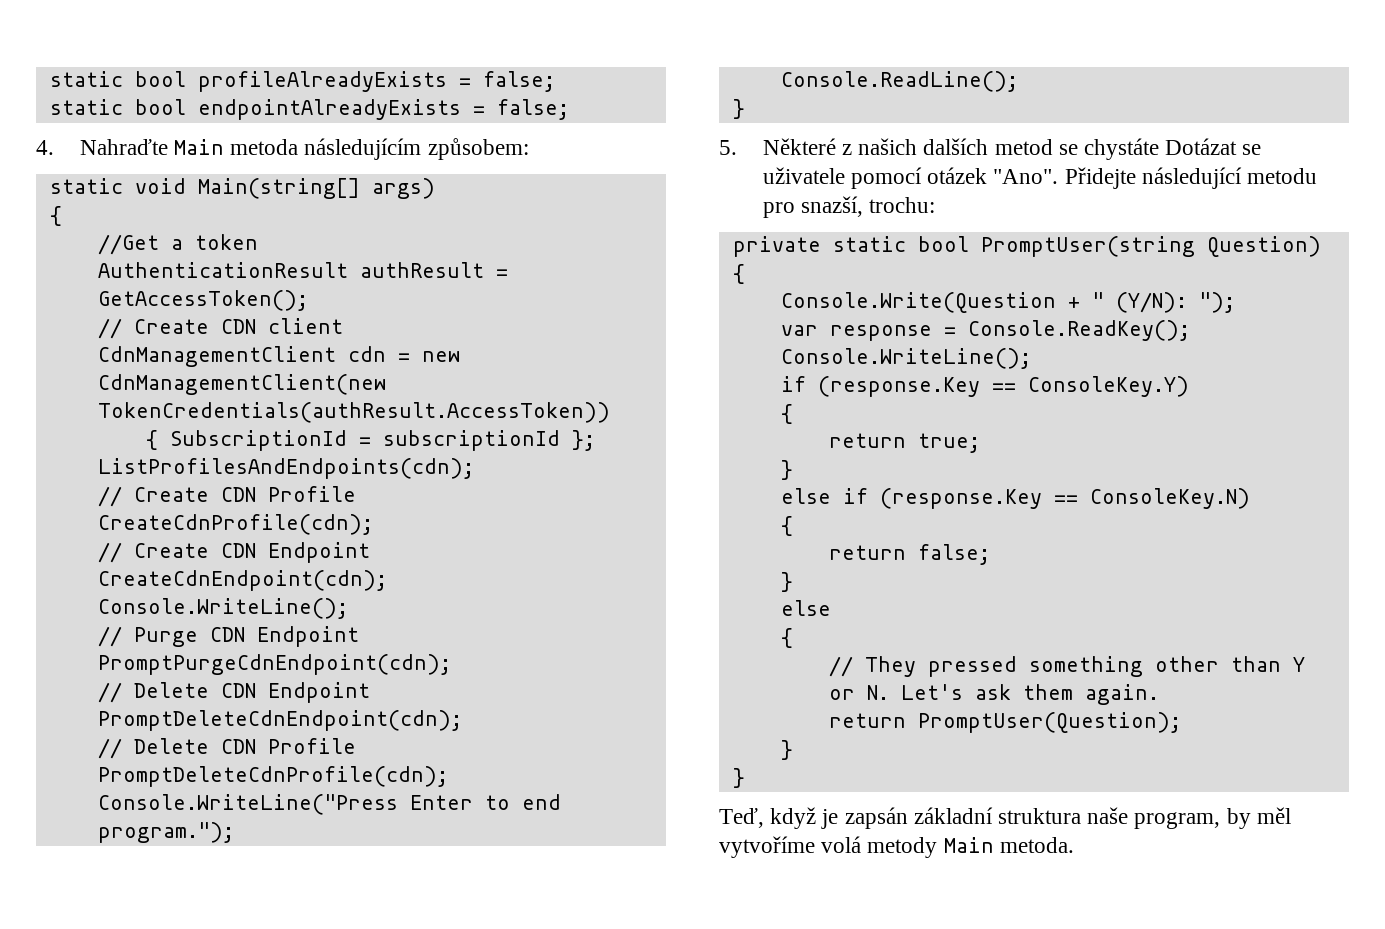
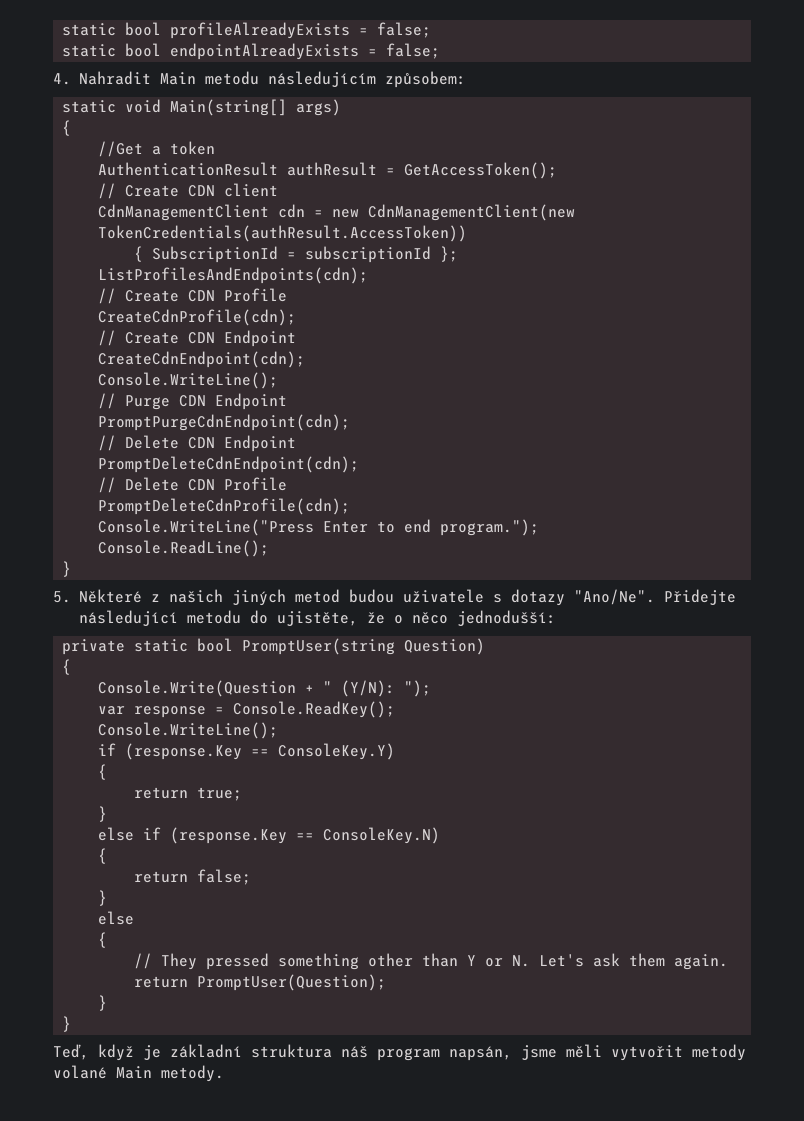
- 4. Nahraďte Main metoda následujícím způsobem:
+ 4. Nahradit Main metodu následujícím způsobem:
- 5. Některé z našich dalších metod se chystáte Dotázat se uživatele pomocí otázek "Ano". Přidejte následující metodu pro snazší, trochu:
+ 5. Některé z našich jiných metod budou uživatele s dotazy "Ano/Ne". Přidejte následující metodu do ujistěte, že o něco jednodušší:
- Teď, když je zapsán základní struktura naše program, by měl vytvoříme volá metody Main metoda.
+ Teď, když je základní struktura náš program napsán, jsme měli vytvořit metody volané Main metody.

